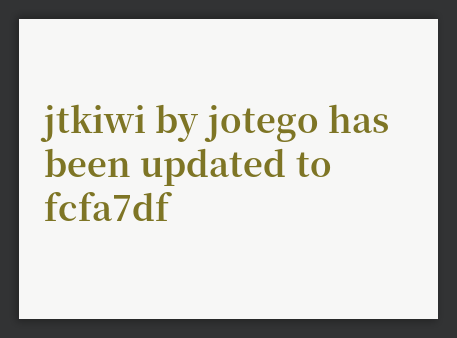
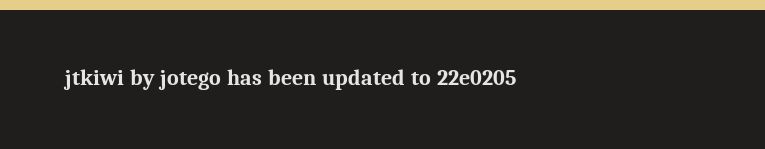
- jtkiwi by jotego has been updated to fcfa7df
+ jtkiwi by jotego has been updated to 22e0205

